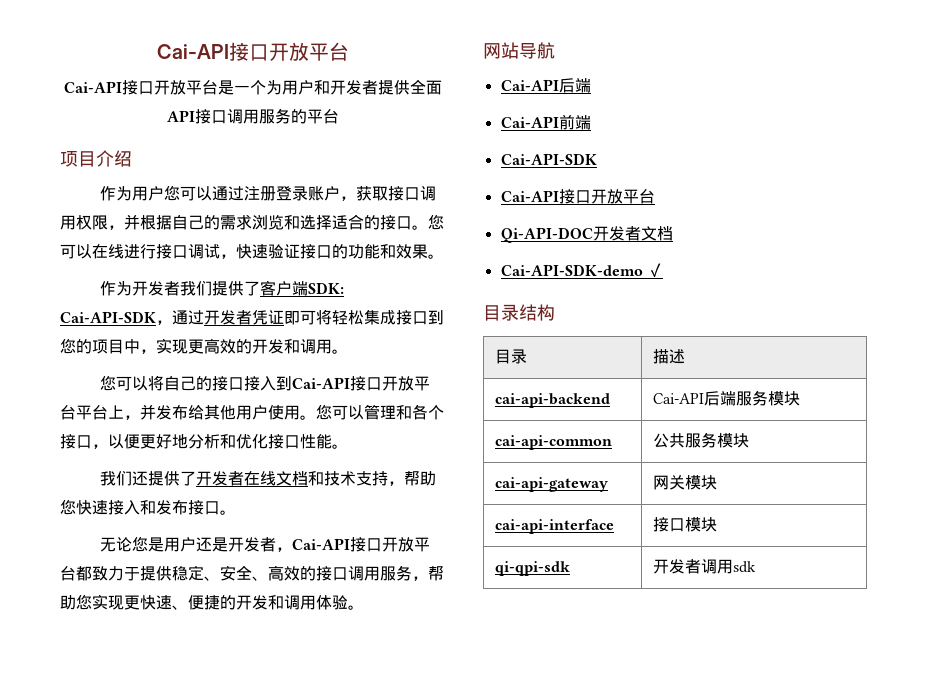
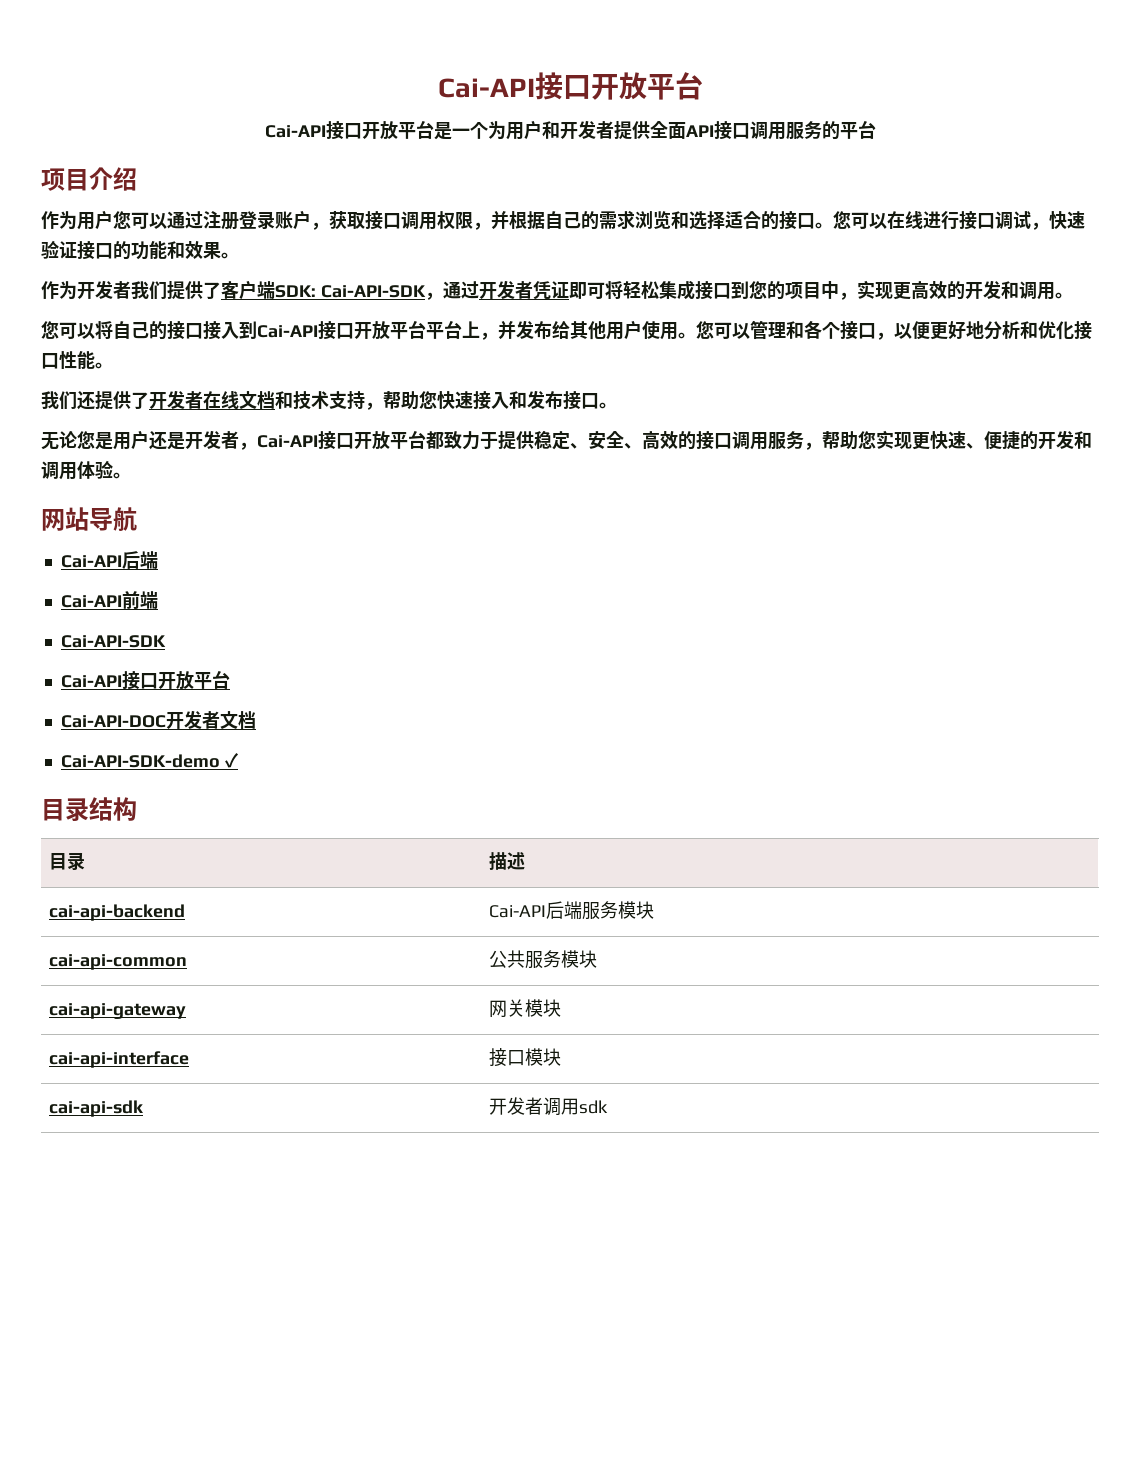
- Qi-API-DOC开发者文档
+ Cai-API-DOC开发者文档
- qi-qpi-sdk | 开发者调用sdk
+ cai-api-sdk | 开发者调用sdk

